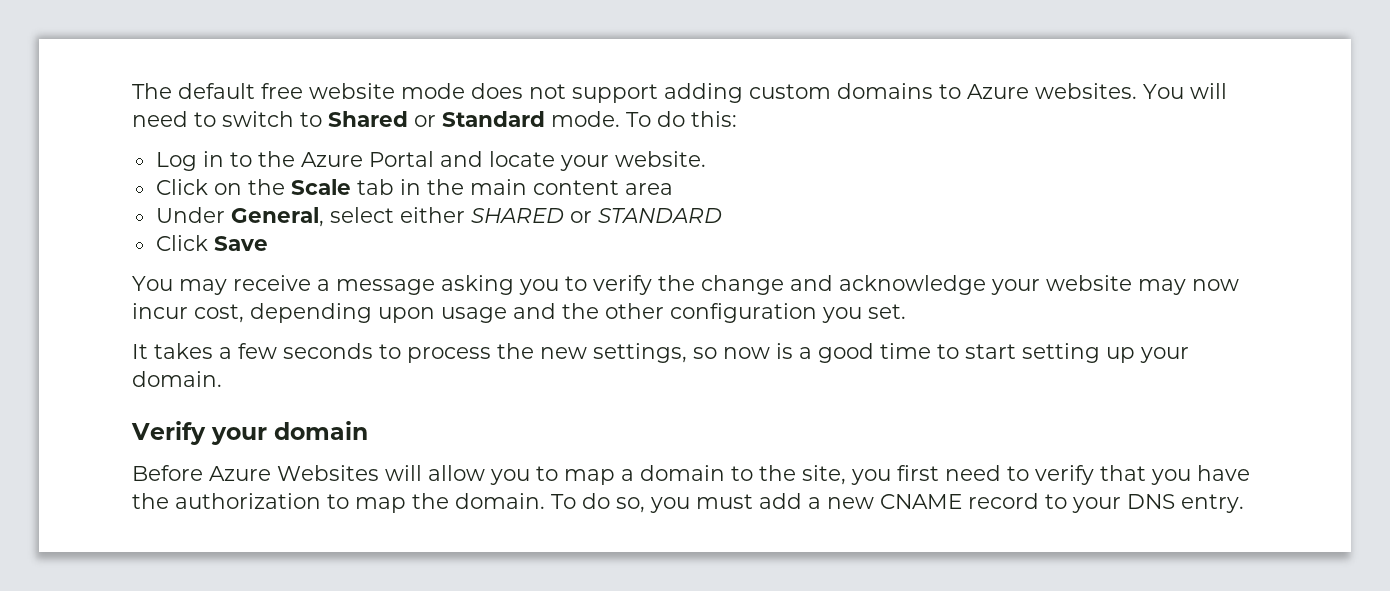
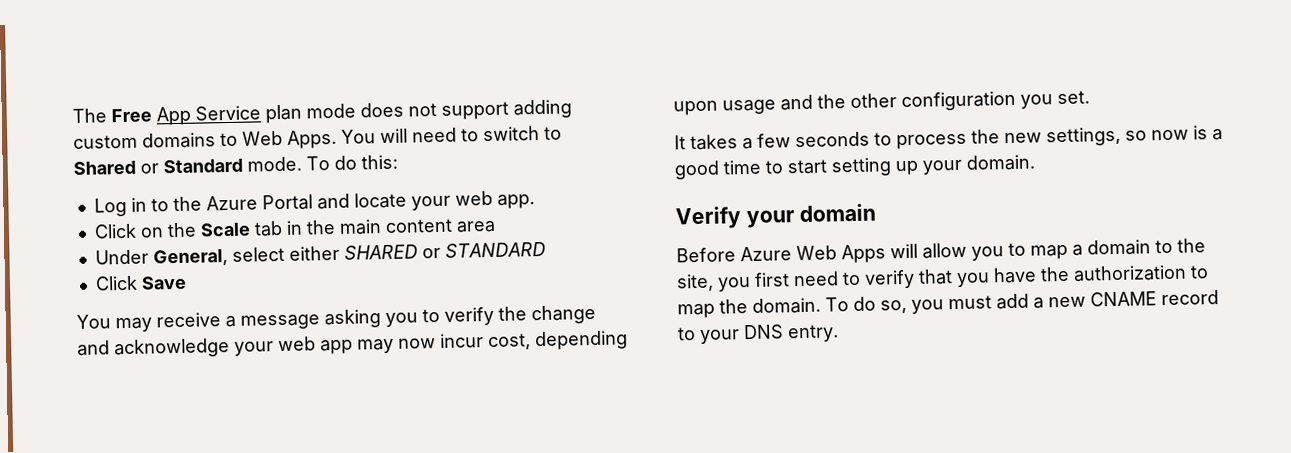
- The default free website mode does not support adding custom domains to Azure websites.
+ The Free App Service plan mode does not support adding custom domains to Web Apps.
- Log in to the Azure Portal and locate your website.
+ Log in to the Azure Portal and locate your web app.
- You may receive a message asking you to verify the change and acknowledge your website may now incur cost, depending upon usage and the other configuration you set.
+ You may receive a message asking you to verify the change and acknowledge your web app may now incur cost, depending upon usage and the other configuration you set.
- Before Azure Websites will allow you to map a domain to the site, you first need to verify that you have the authorization to map the domain.
+ Before Azure Web Apps will allow you to map a domain to the site, you first need to verify that you have the authorization to map the domain.

